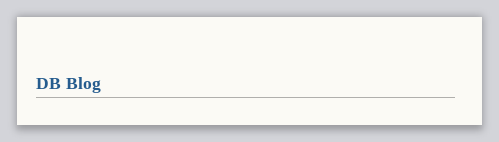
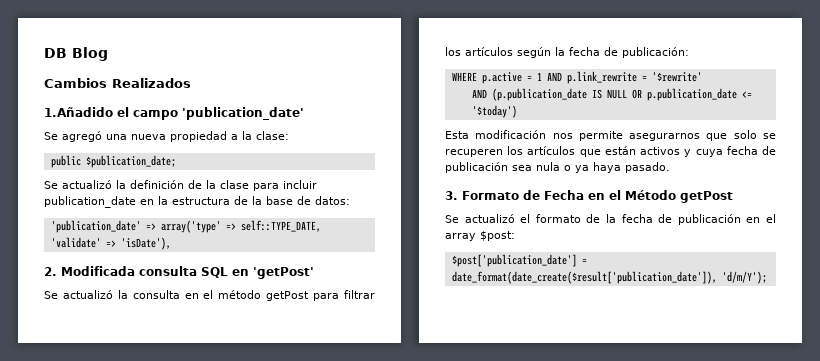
+ Cambios Realizados
+ 1.Añadido el campo 'publication_date'
+ Se agregó una nueva propiedad a la clase:
+ public $publication_date;
+ Se actualizó la definición de la clase para incluir publication_date en la estructura de la base de datos:
+ 'publication_date' => array('type' => self::TYPE_DATE, 'validate' => 'isDate'),
+ 2. Modificada consulta SQL en 'getPost'
+ Se actualizó la consulta en el método getPost para filtrar los artículos según la fecha de publicación:
+ WHERE p.active = 1 AND p.link_rewrite = '$rewrite'
+ AND (p.publication_date IS NULL OR p.publication_date <= '$today')
+ Esta modificación nos permite asegurarnos que solo se recuperen los artículos que están activos y cuya fecha de publicación sea nula o ya haya pasado.
+ 3. Formato de Fecha en el Método getPost
+ Se actualizó el formato de la fecha de publicación en el array $post:
+ $post['publication_date'] = date_format(date_create($result['publication_date']), 'd/m/Y');

